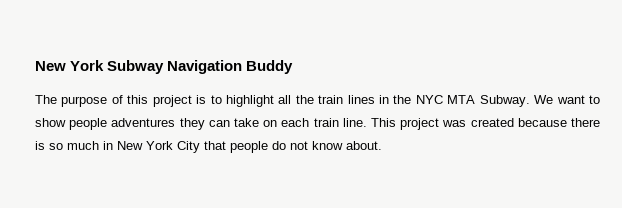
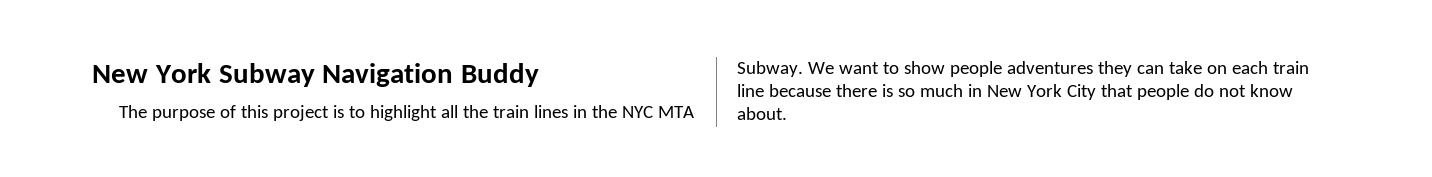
- We want to show people adventures they can take on each train line. This project was created because there is so much in New York City that people do not know about.
+ We want to show people adventures they can take on each train line because there is so much in New York City that people do not know about.

